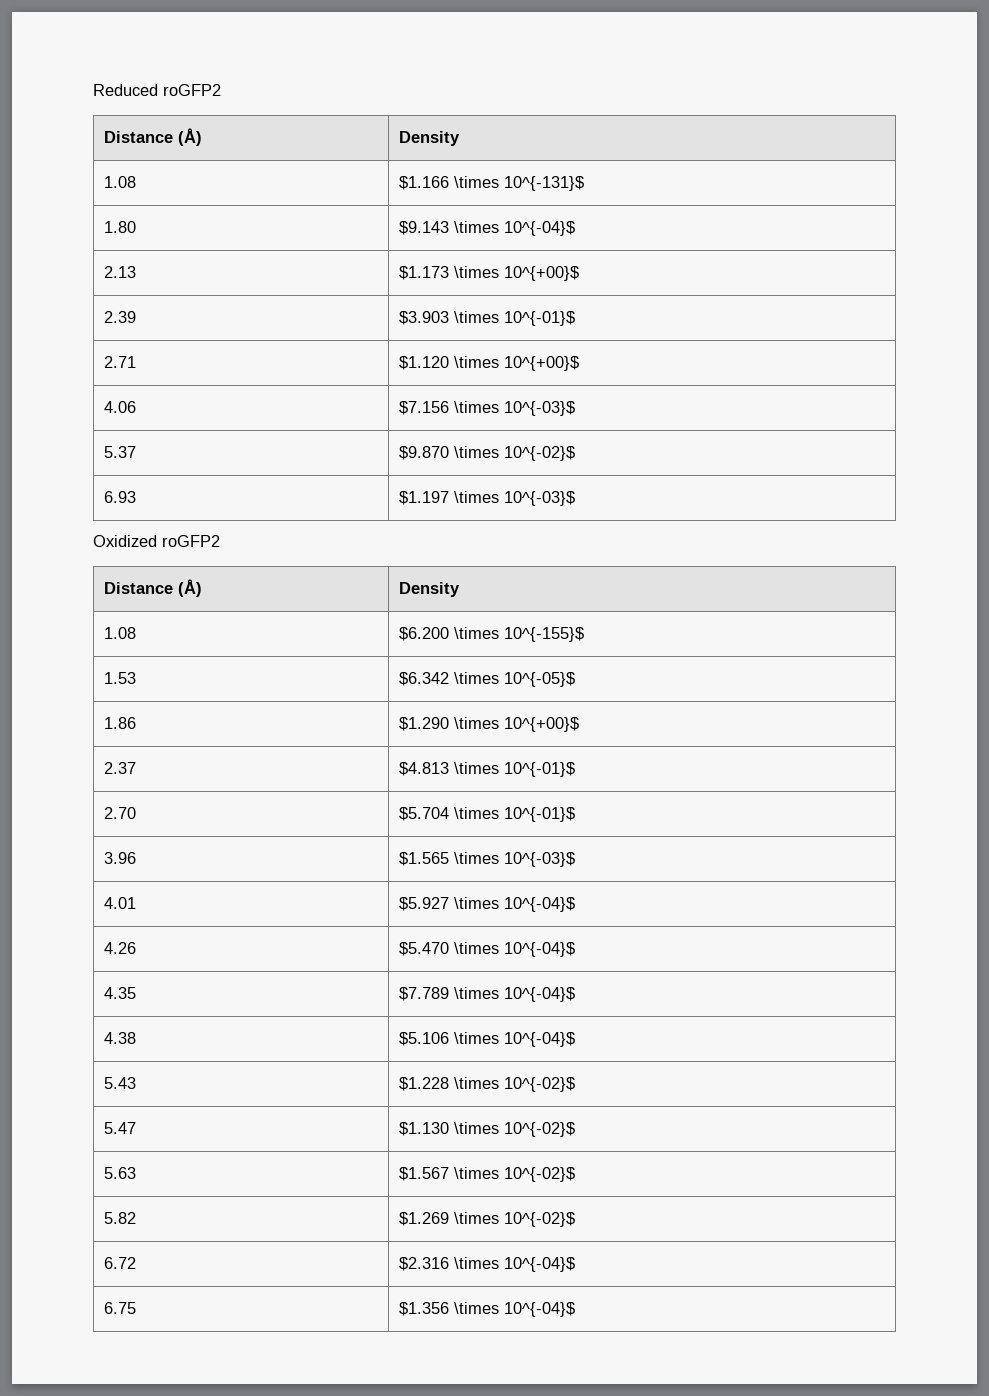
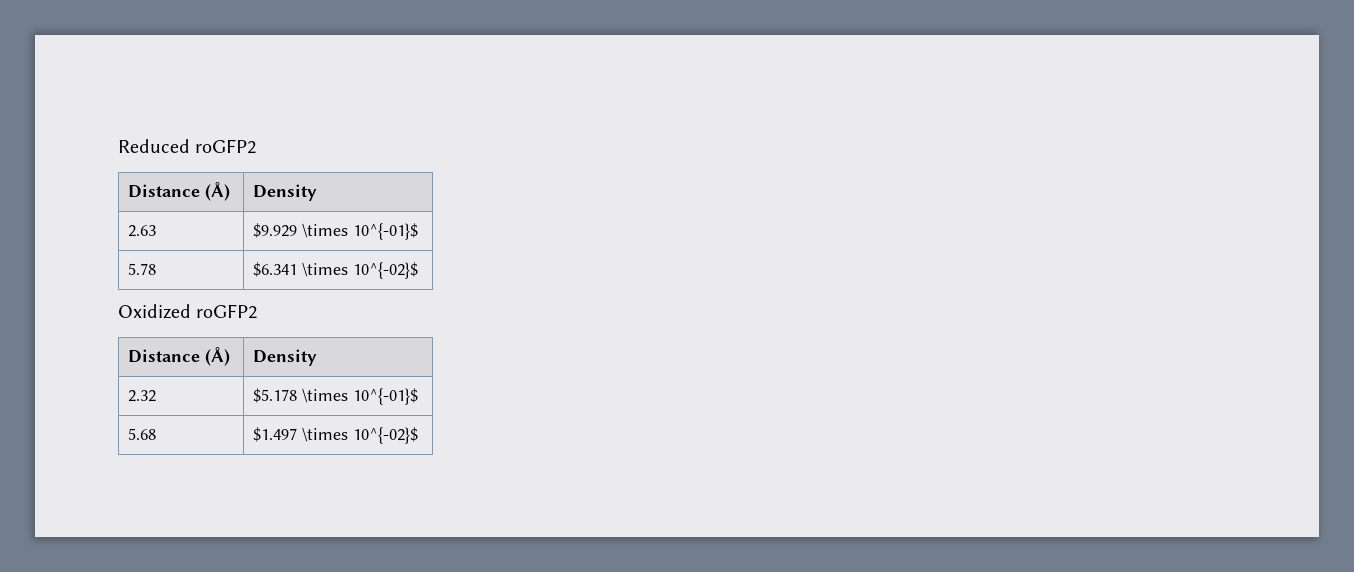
- 1.08 | $1.166 \times 10^{-131}$
- 1.80 | $9.143 \times 10^{-04}$
- 2.13 | $1.173 \times 10^{+00}$
- 2.39 | $3.903 \times 10^{-01}$
- 2.71 | $1.120 \times 10^{+00}$
- 4.06 | $7.156 \times 10^{-03}$
- 5.37 | $9.870 \times 10^{-02}$
- 6.93 | $1.197 \times 10^{-03}$
+ 2.63 | $9.929 \times 10^{-01}$
+ 5.78 | $6.341 \times 10^{-02}$
- 1.08 | $6.200 \times 10^{-155}$
- 1.53 | $6.342 \times 10^{-05}$
- 1.86 | $1.290 \times 10^{+00}$
- 2.37 | $4.813 \times 10^{-01}$
- 2.70 | $5.704 \times 10^{-01}$
- 3.96 | $1.565 \times 10^{-03}$
- 4.01 | $5.927 \times 10^{-04}$
- 4.26 | $5.470 \times 10^{-04}$
- 4.35 | $7.789 \times 10^{-04}$
- 4.38 | $5.106 \times 10^{-04}$
- 5.43 | $1.228 \times 10^{-02}$
- 5.47 | $1.130 \times 10^{-02}$
- 5.63 | $1.567 \times 10^{-02}$
- 5.82 | $1.269 \times 10^{-02}$
- 6.72 | $2.316 \times 10^{-04}$
- 6.75 | $1.356 \times 10^{-04}$
+ 2.32 | $5.178 \times 10^{-01}$
+ 5.68 | $1.497 \times 10^{-02}$

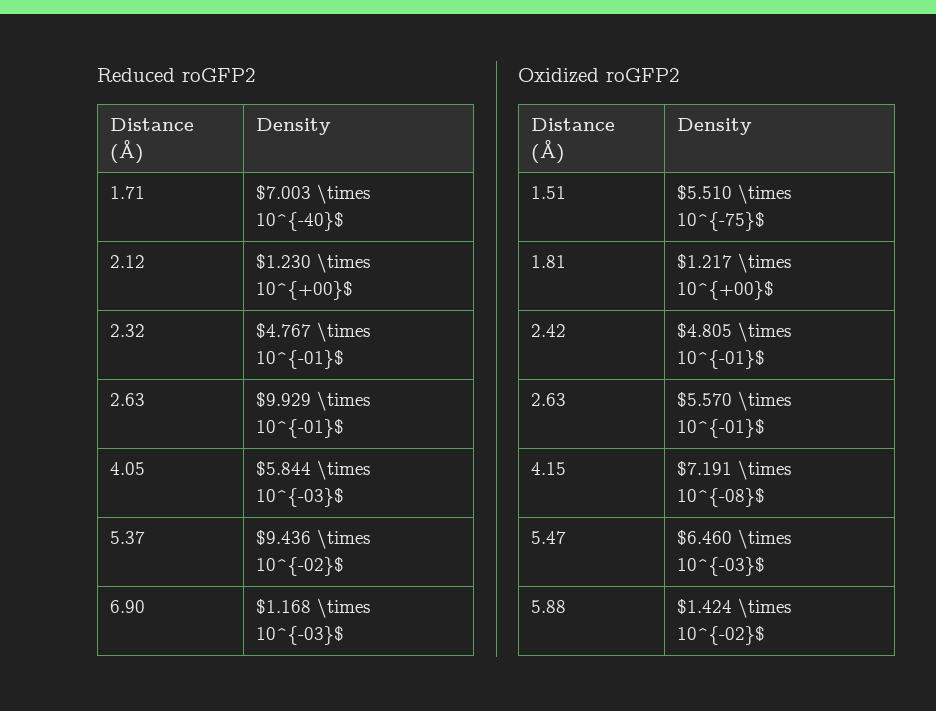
+ 1.71 | $7.003 \times 10^{-40}$
+ 2.12 | $1.230 \times 10^{+00}$
+ 2.32 | $4.767 \times 10^{-01}$
  2.63 | $9.929 \times 10^{-01}$
- 5.78 | $6.341 \times 10^{-02}$
+ 4.05 | $5.844 \times 10^{-03}$
+ 5.37 | $9.436 \times 10^{-02}$
+ 6.90 | $1.168 \times 10^{-03}$
- 2.32 | $5.178 \times 10^{-01}$
- 5.68 | $1.497 \times 10^{-02}$
+ 1.51 | $5.510 \times 10^{-75}$
+ 1.81 | $1.217 \times 10^{+00}$
+ 2.42 | $4.805 \times 10^{-01}$
+ 2.63 | $5.570 \times 10^{-01}$
+ 4.15 | $7.191 \times 10^{-08}$
+ 5.47 | $6.460 \times 10^{-03}$
+ 5.88 | $1.424 \times 10^{-02}$

